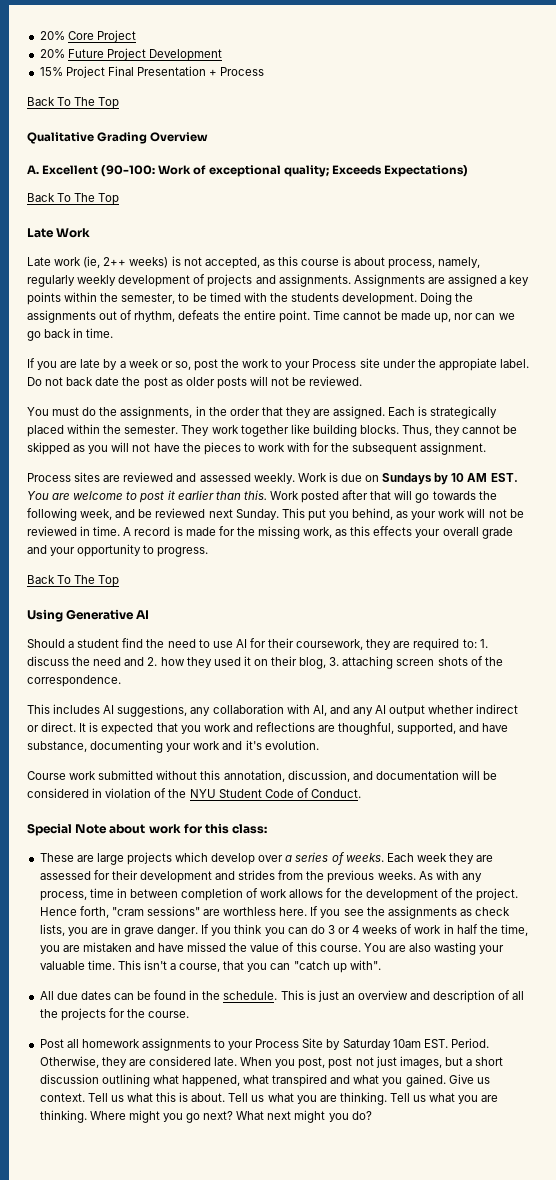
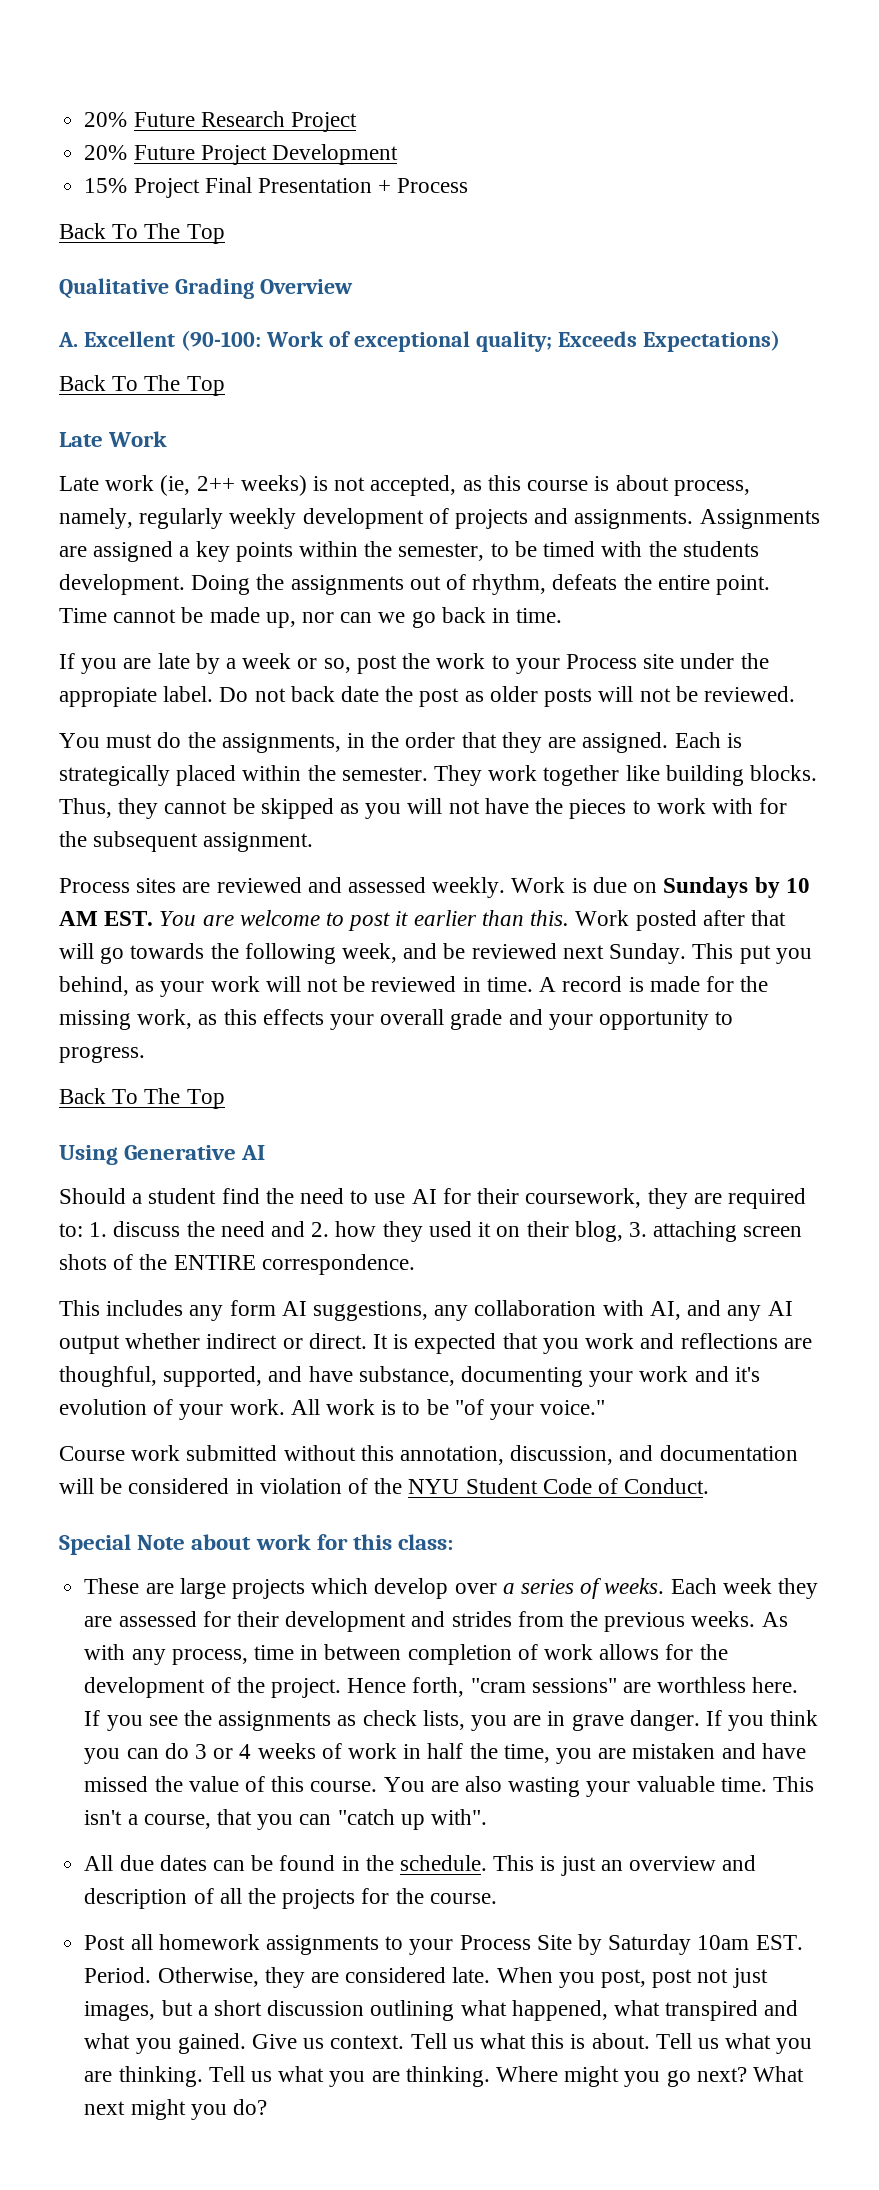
- 20% Core Project
+ 20% Future Research Project
- Should a student find the need to use AI for their coursework, they are required to: 1. discuss the need and 2. how they used it on their blog, 3. attaching screen shots of the correspondence.
+ Should a student find the need to use AI for their coursework, they are required to: 1. discuss the need and 2. how they used it on their blog, 3. attaching screen shots of the ENTIRE correspondence.
- This includes AI suggestions, any collaboration with AI, and any AI output whether indirect or direct.
+ This includes any form AI suggestions, any collaboration with AI, and any AI output whether indirect or direct.
- It is expected that you work and reflections are thoughful, supported, and have substance, documenting your work and it's evolution.
+ It is expected that you work and reflections are thoughful, supported, and have substance, documenting your work and it's evolution of your work. All work is to be "of your voice."

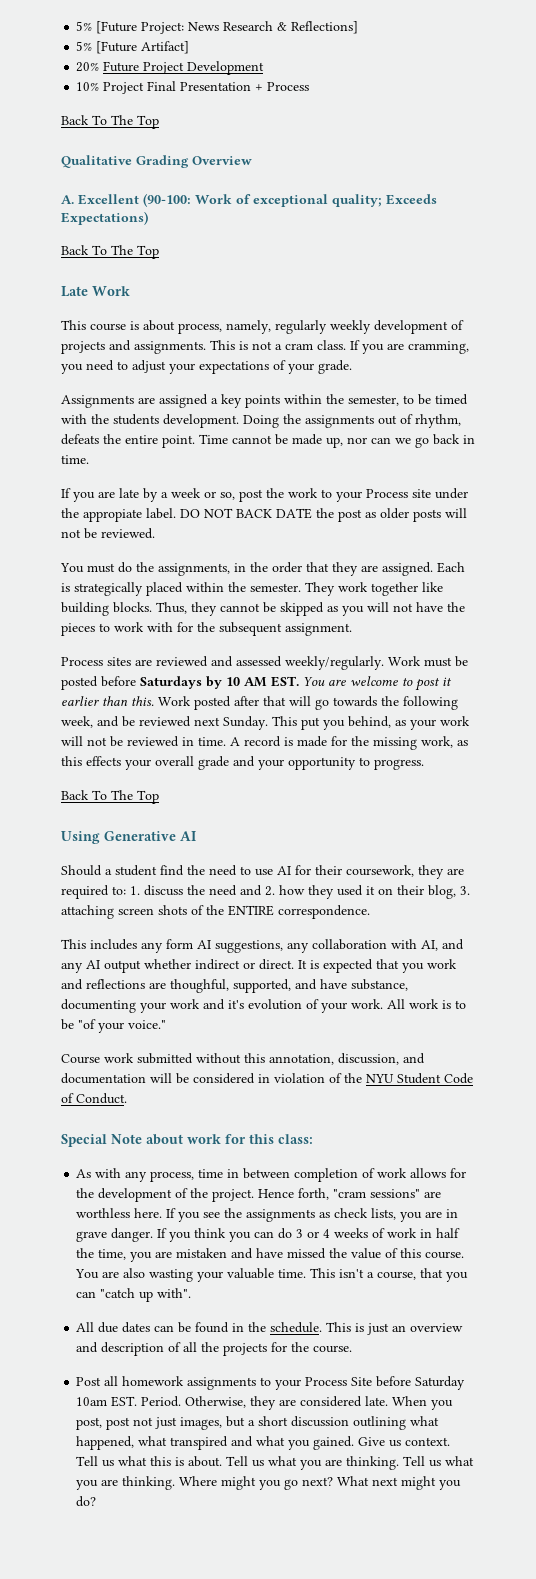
- 20% Future Research Project
+ 5% [Future Project: News Research & Reflections]
+ 5% [Future Artifact]
- 15% Project Final Presentation + Process
+ 10% Project Final Presentation + Process
- Late work (ie, 2++ weeks) is not accepted, as this course is about process, namely, regularly weekly development of projects and assignments. Assignments are assigned a key points within the semester, to be timed with the students development.
+ This course is about process, namely, regularly weekly development of projects and assignments. This is not a cram class. If you are cramming, you need to adjust your expectations of your grade.
+ Assignments are assigned a key points within the semester, to be timed with the students development.
- Do not back date the post as older posts will not be reviewed.
+ DO NOT BACK DATE the post as older posts will not be reviewed.
- Process sites are reviewed and assessed weekly. Work is due on Sundays by 10 AM EST. You are welcome to post it earlier than this.
+ Process sites are reviewed and assessed weekly/regularly. Work must be posted before Saturdays by 10 AM EST. You are welcome to post it earlier than this.
- These are large projects which develop over a series of weeks. Each week they are assessed for their development and strides from the previous weeks.
- Post all homework assignments to your Process Site by Saturday 10am EST. Period.
+ Post all homework assignments to your Process Site before Saturday 10am EST. Period.

